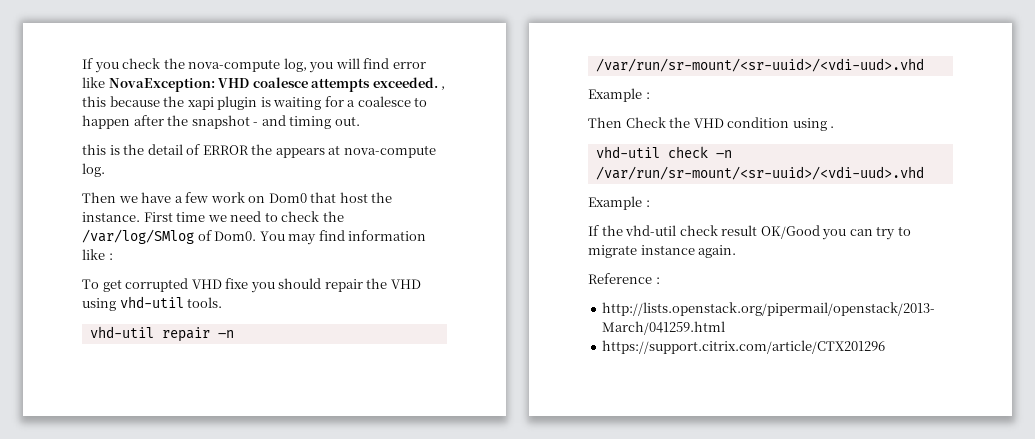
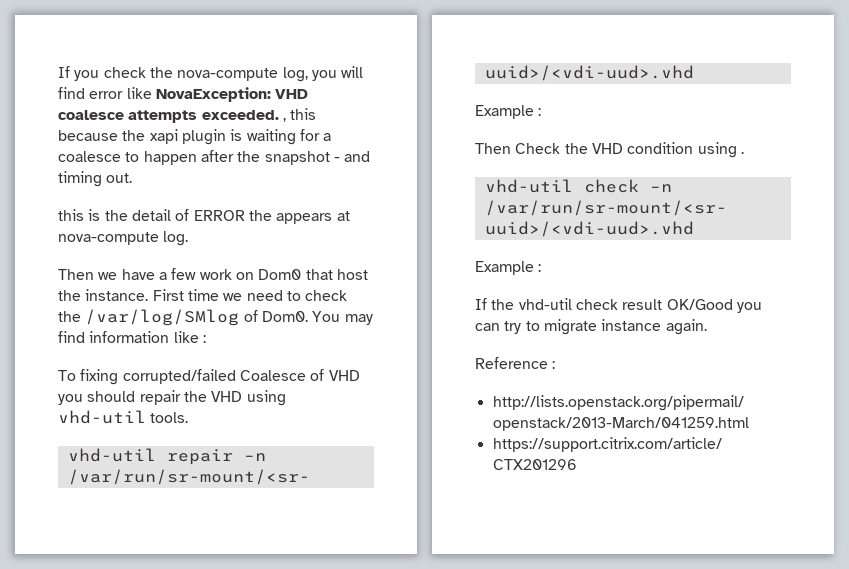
- To get corrupted VHD fixe you should repair the VHD using vhd-util tools.
+ To fixing corrupted/failed Coalesce of VHD you should repair the VHD using vhd-util tools.

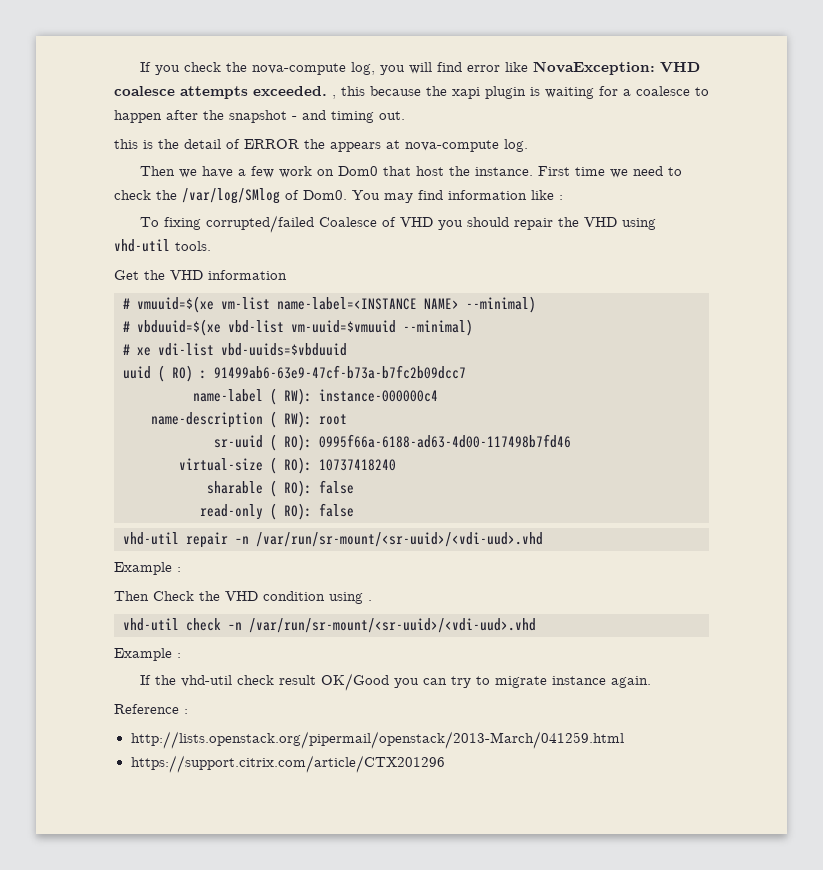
+ Get the VHD information
+ # vmuuid=$(xe vm-list name-label=<INSTANCE NAME> --minimal)
+ # vbduuid=$(xe vbd-list vm-uuid=$vmuuid --minimal)
+ # xe vdi-list vbd-uuids=$vbduuid
+ uuid ( RO) : 91499ab6-63e9-47cf-b73a-b7fc2b09dcc7
+ name-label ( RW): instance-000000c4
+ name-description ( RW): root
+ sr-uuid ( RO): 0995f66a-6188-ad63-4d00-117498b7fd46
+ virtual-size ( RO): 10737418240
+ sharable ( RO): false
+ read-only ( RO): false

